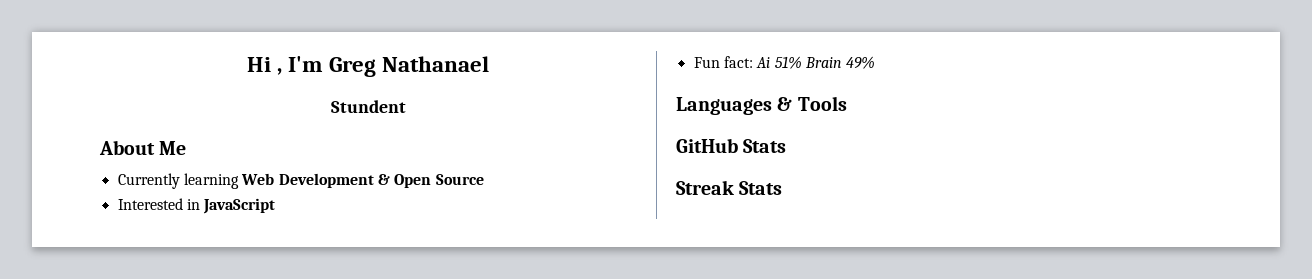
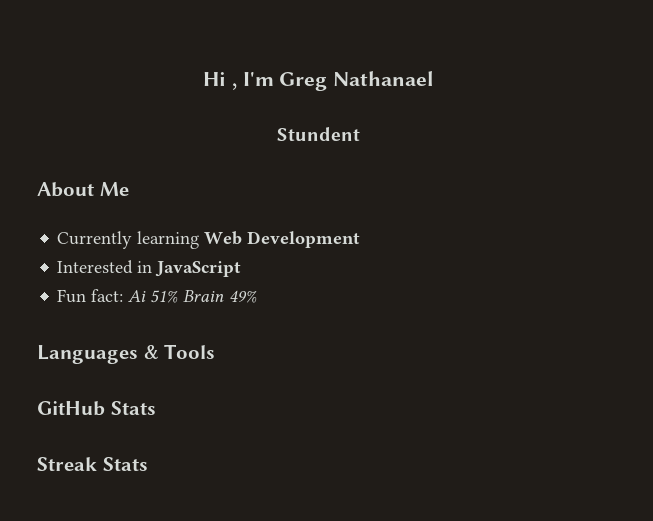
- Currently learning Web Development & Open Source
+ Currently learning Web Development

